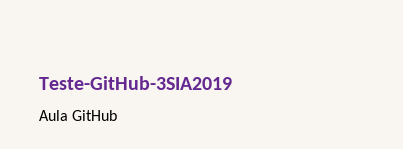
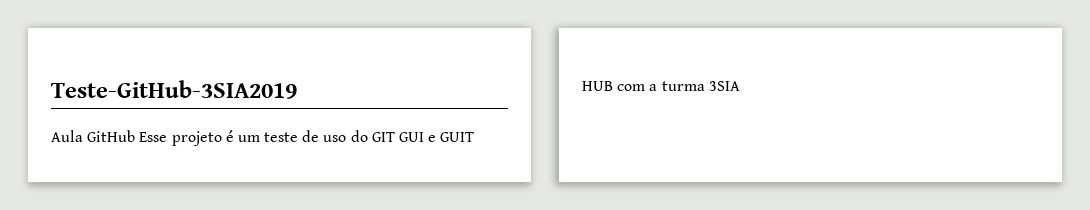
- Aula GitHub
+ Aula GitHub Esse projeto é um teste de uso do GIT GUI e GUIT HUB com a turma 3SIA

